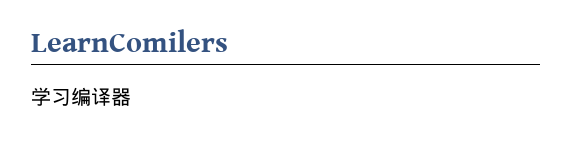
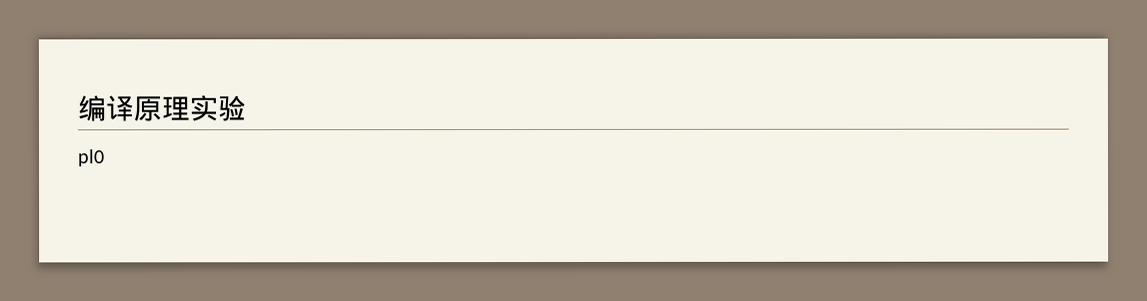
- LearnComilers
- 学习编译器
+ 编译原理实验
+ pl0

